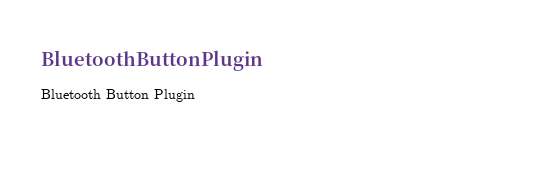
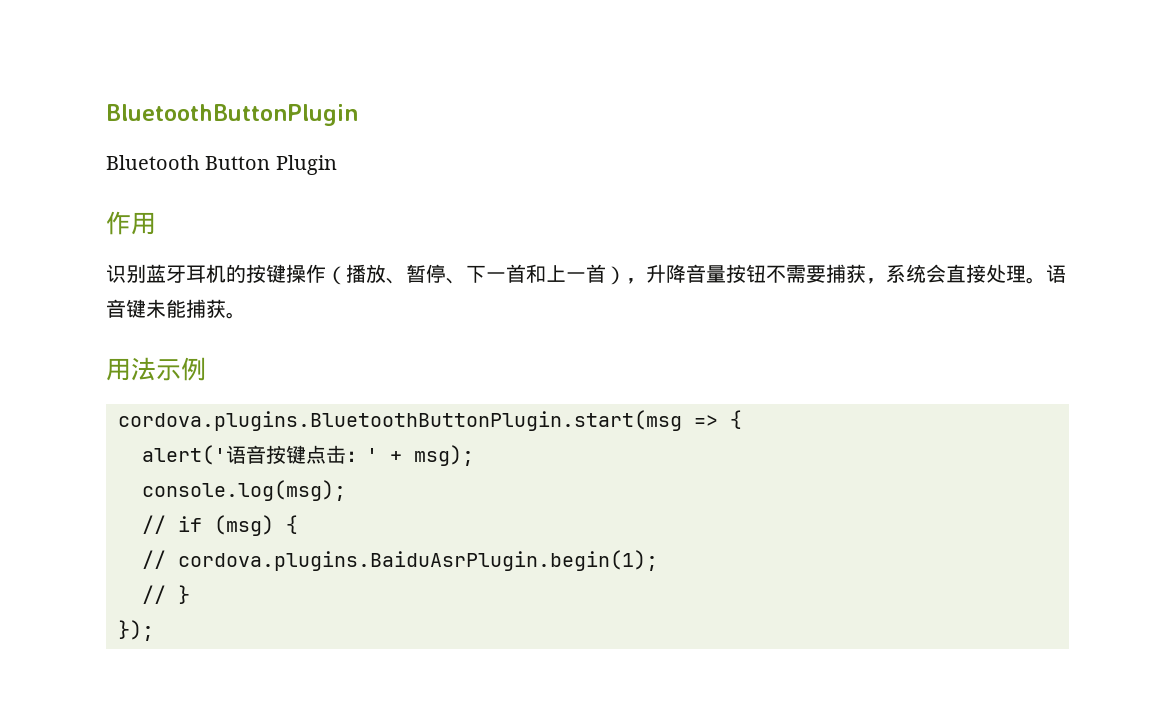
+ 作用
+ 识别蓝牙耳机的按键操作（播放、暂停、下一首和上一首），升降音量按钮不需要捕获，系统会直接处理。语音键未能捕获。
+ 用法示例
+ cordova.plugins.BluetoothButtonPlugin.start(msg => {
+ alert('语音按键点击：' + msg);
+ console.log(msg);
+ // if (msg) {
+ // cordova.plugins.BaiduAsrPlugin.begin(1);
+ // }
+ });

